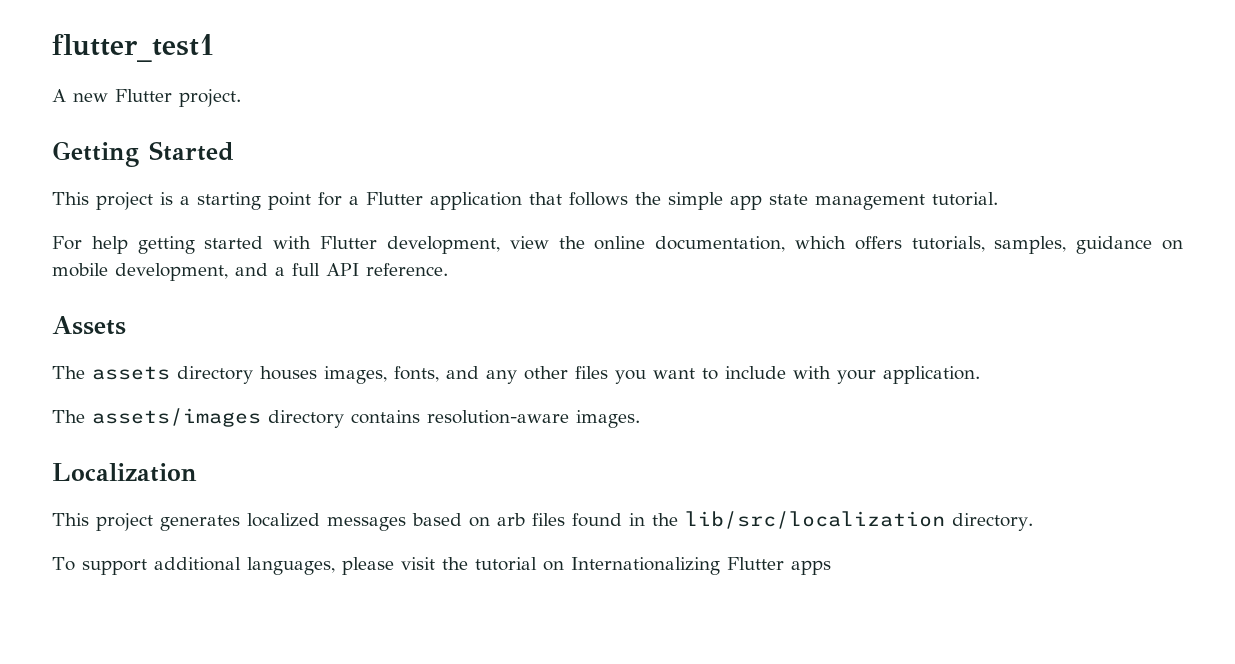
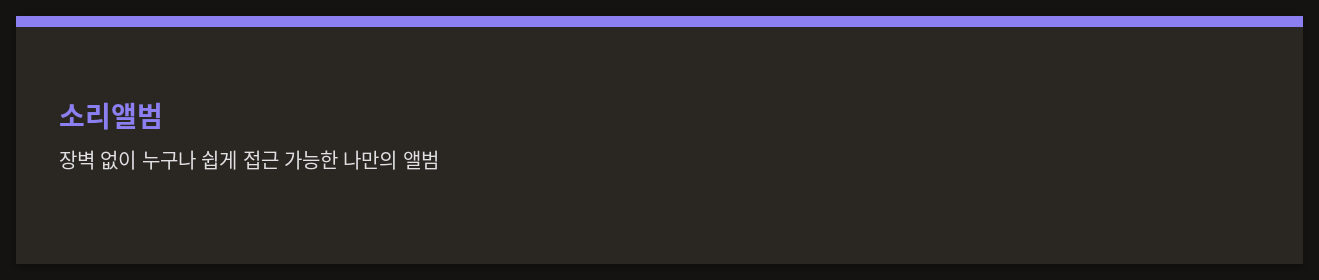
- flutter_test1
- A new Flutter project.
- Getting Started
- This project is a starting point for a Flutter application that follows the simple app state management tutorial.
- For help getting started with Flutter development, view the online documentation, which offers tutorials, samples, guidance on mobile development, and a full API reference.
- Assets
- The assets directory houses images, fonts, and any other files you want to include with your application.
- The assets/images directory contains resolution-aware images.
- Localization
- This project generates localized messages based on arb files found in the lib/src/localization directory.
- To support additional languages, please visit the tutorial on Internationalizing Flutter apps
+ 소리앨범
+ 장벽 없이 누구나 쉽게 접근 가능한 나만의 앨범

